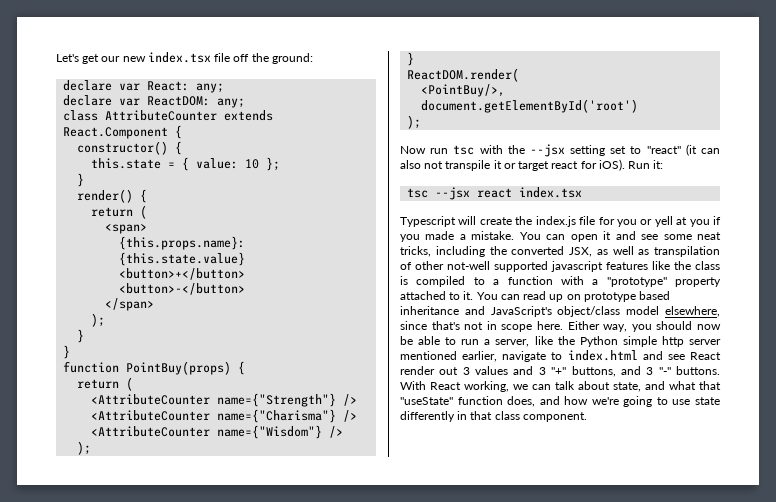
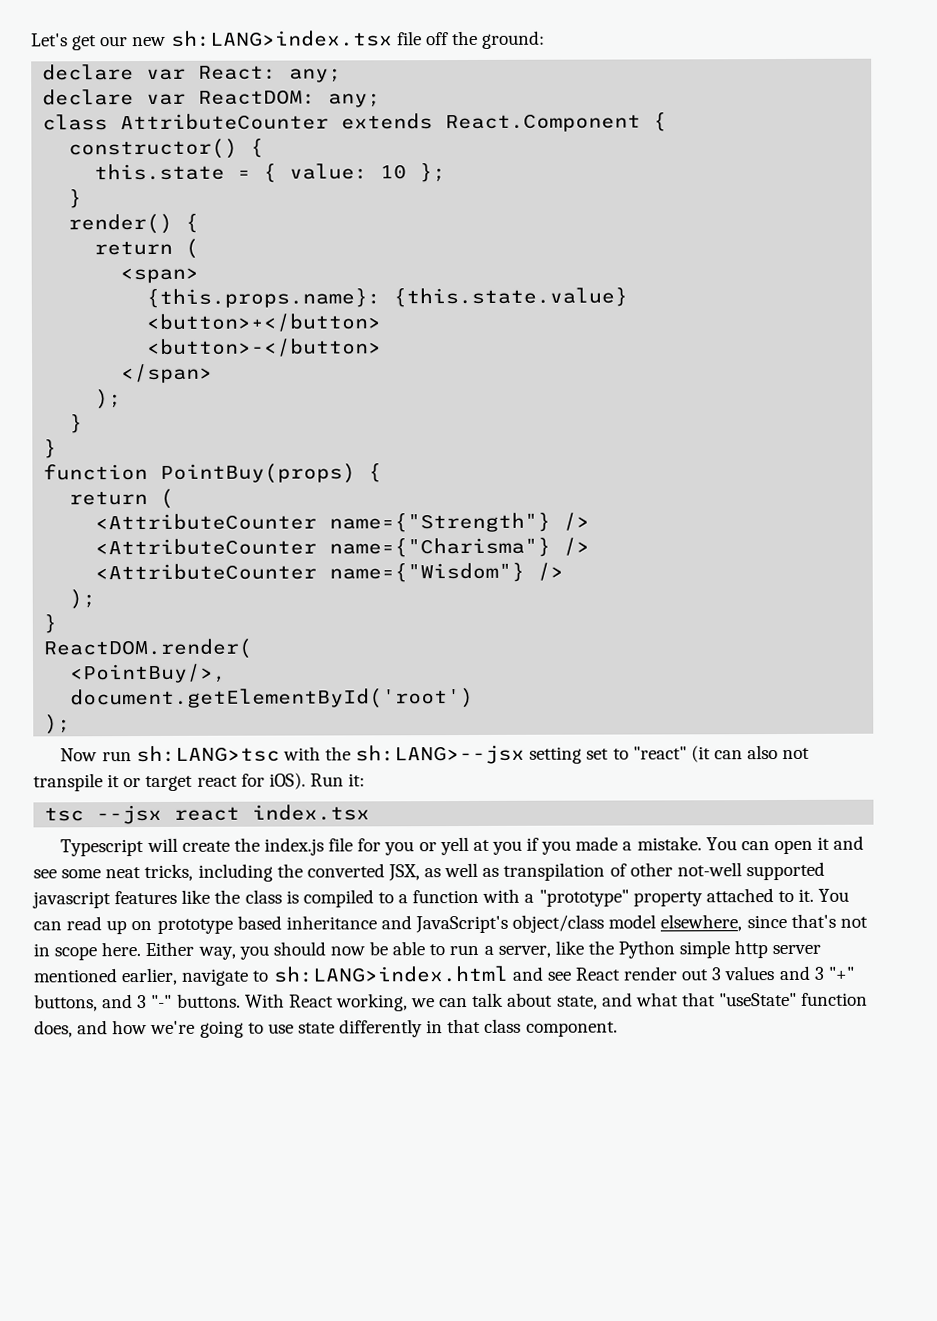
- Let's get our new index.tsx file off the ground:
+ Let's get our new sh:LANG>index.tsx file off the ground:
- Now run tsc with the --jsx setting set to "react" (it can also not transpile it or target react for iOS).
+ Now run sh:LANG>tsc with the sh:LANG>--jsx setting set to "react" (it can also not transpile it or target react for iOS).
- Either way, you should now be able to run a server, like the Python simple http server mentioned earlier, navigate to index.html and see React render out 3 values and 3 "+" buttons, and 3 "-" buttons.
+ Either way, you should now be able to run a server, like the Python simple http server mentioned earlier, navigate to sh:LANG>index.html and see React render out 3 values and 3 "+" buttons, and 3 "-" buttons.

